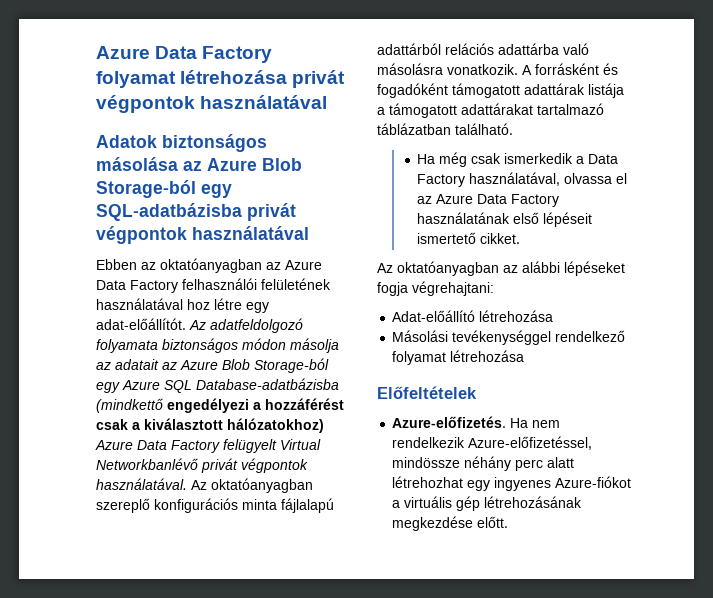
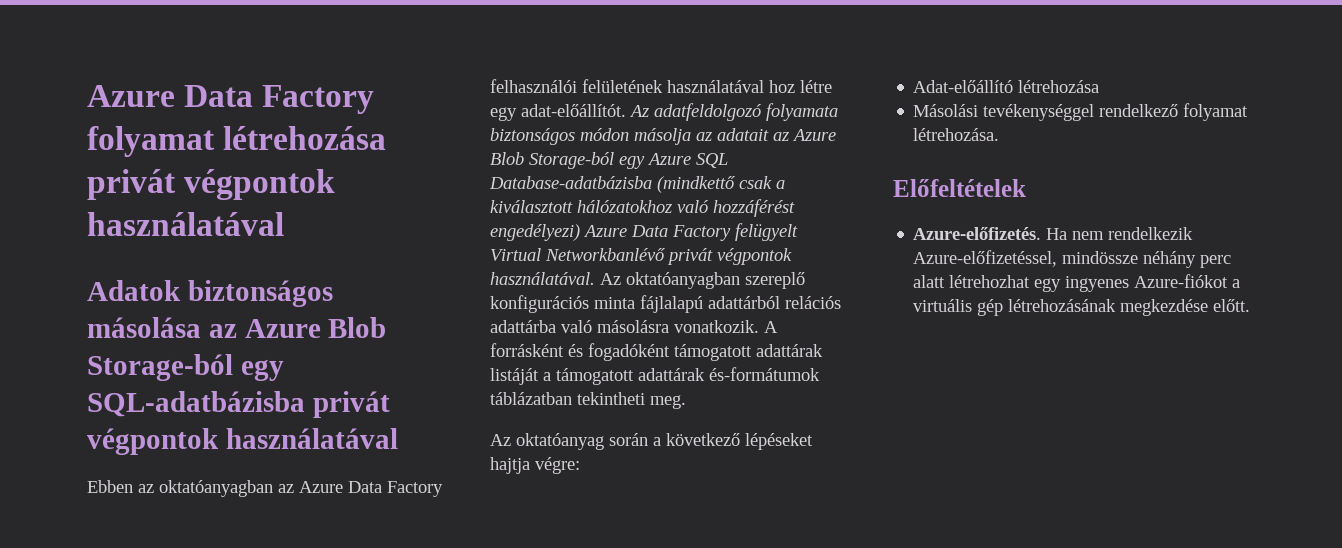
- Az adatfeldolgozó folyamata biztonságos módon másolja az adatait az Azure Blob Storage-ból egy Azure SQL Database-adatbázisba (mindkettő engedélyezi a hozzáférést csak a kiválasztott hálózatokhoz) Azure Data Factory felügyelt Virtual Networkbanlévő privát végpontok használatával.
+ Az adatfeldolgozó folyamata biztonságos módon másolja az adatait az Azure Blob Storage-ból egy Azure SQL Database-adatbázisba (mindkettő csak a kiválasztott hálózatokhoz való hozzáférést engedélyezi) Azure Data Factory felügyelt Virtual Networkbanlévő privát végpontok használatával.
- A forrásként és fogadóként támogatott adattárak listája a támogatott adattárakat tartalmazó táblázatban található.
- Ha még csak ismerkedik a Data Factory használatával, olvassa el az Azure Data Factory használatának első lépéseit ismertető cikket.
- Az oktatóanyagban az alábbi lépéseket fogja végrehajtani:
+ A forrásként és fogadóként támogatott adattárak listáját a támogatott adattárak és-formátumok táblázatban tekintheti meg.
+ Az oktatóanyag során a következő lépéseket hajtja végre:
- Másolási tevékenységgel rendelkező folyamat létrehozása
+ Másolási tevékenységgel rendelkező folyamat létrehozása.

